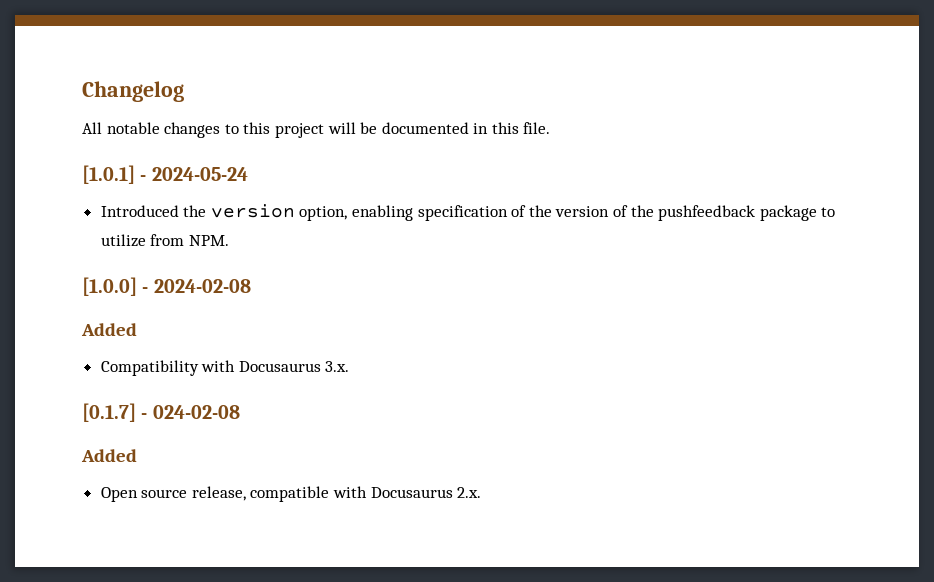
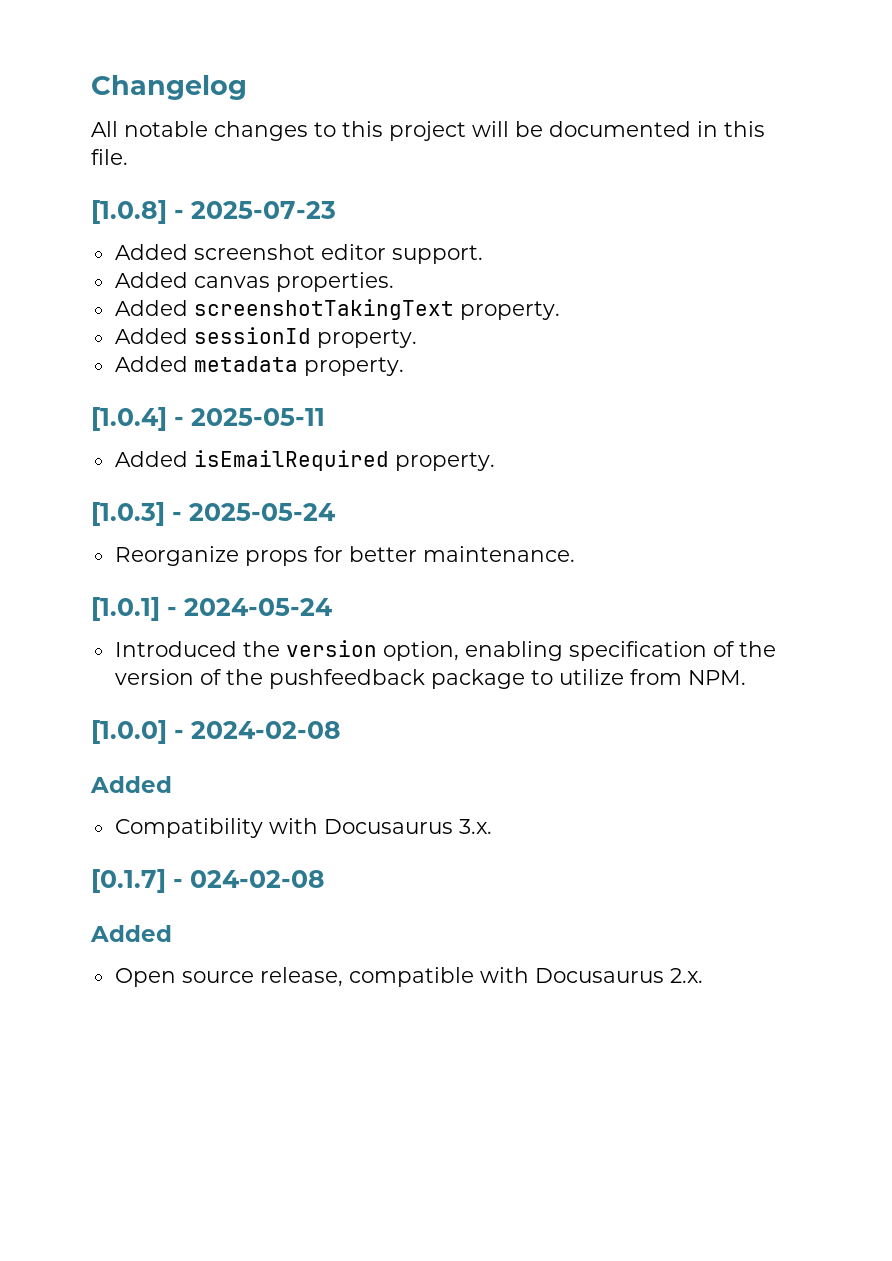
+ [1.0.8] - 2025-07-23
+ Added screenshot editor support.
+ Added canvas properties.
+ Added screenshotTakingText property.
+ Added sessionId property.
+ Added metadata property.
+ [1.0.4] - 2025-05-11
+ Added isEmailRequired property.
+ [1.0.3] - 2025-05-24
+ Reorganize props for better maintenance.

